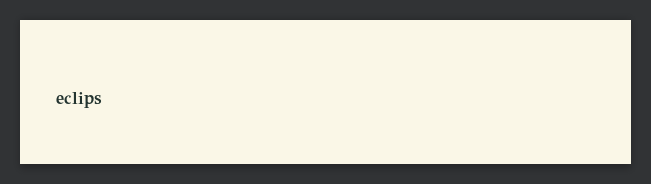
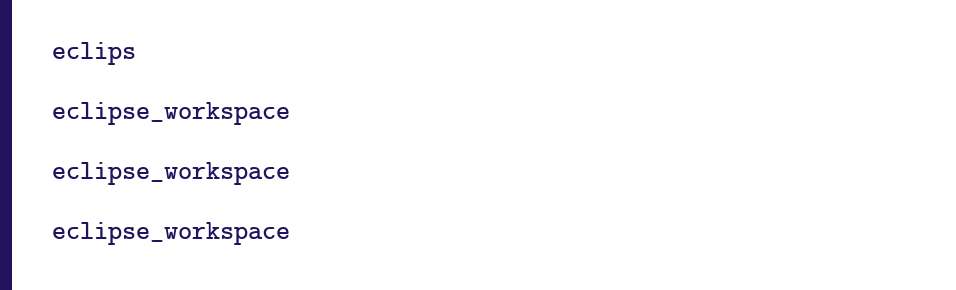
  eclips
+ eclipse_workspace
+ eclipse_workspace
+ eclipse_workspace

